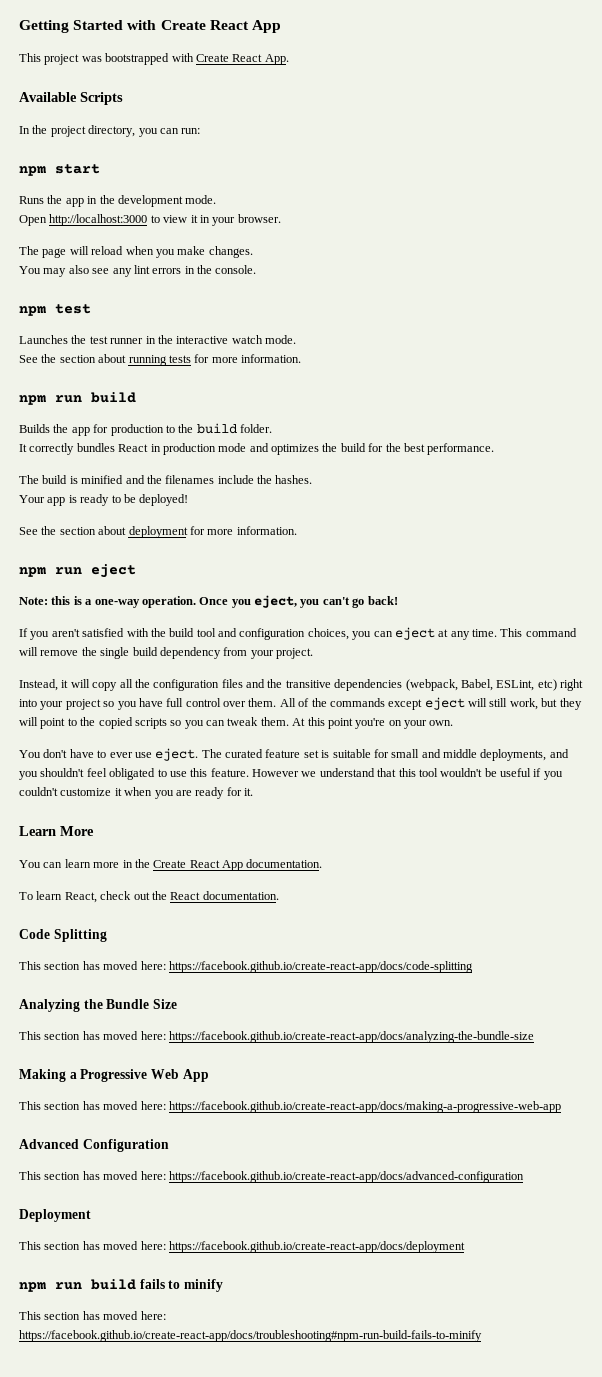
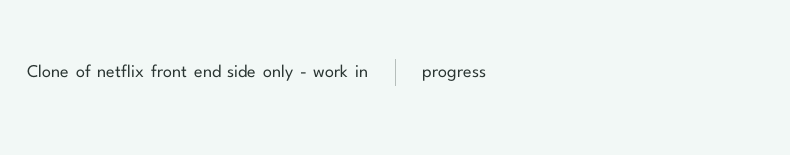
- Getting Started with Create React App
- This project was bootstrapped with Create React App.
- Available Scripts
- In the project directory, you can run:
- npm start
- Runs the app in the development mode.
- Open http://localhost:3000 to view it in your browser.
- The page will reload when you make changes.
- You may also see any lint errors in the console.
- npm test
- Launches the test runner in the interactive watch mode.
- See the section about running tests for more information.
- npm run build
- Builds the app for production to the build folder.
- It correctly bundles React in production mode and optimizes the build for the best performance.
- The build is minified and the filenames include the hashes.
- Your app is ready to be deployed!
- See the section about deployment for more information.
- npm run eject
- Note: this is a one-way operation. Once you eject, you can't go back!
- If you aren't satisfied with the build tool and configuration choices, you can eject at any time. This command will remove the single build dependency from your project.
- Instead, it will copy all the configuration files and the transitive dependencies (webpack, Babel, ESLint, etc) right into your project so you have full control over them. All of the commands except eject will still work, but they will point to the copied scripts so you can tweak them. At this point you're on your own.
- You don't have to ever use eject. The curated feature set is suitable for small and middle deployments, and you shouldn't feel obligated to use this feature. However we understand that this tool wouldn't be useful if you couldn't customize it when you are ready for it.
- Learn More
- You can learn more in the Create React App documentation.
- To learn React, check out the React documentation.
- Code Splitting
- This section has moved here: https://facebook.github.io/create-react-app/docs/code-splitting
- Analyzing the Bundle Size
- This section has moved here: https://facebook.github.io/create-react-app/docs/analyzing-the-bundle-size
- Making a Progressive Web App
- This section has moved here: https://facebook.github.io/create-react-app/docs/making-a-progressive-web-app
- Advanced Configuration
- This section has moved here: https://facebook.github.io/create-react-app/docs/advanced-configuration
- Deployment
- This section has moved here: https://facebook.github.io/create-react-app/docs/deployment
- npm run build fails to minify
- This section has moved here: https://facebook.github.io/create-react-app/docs/troubleshooting#npm-run-build-fails-to-minify
+ Clone of netflix front end side only - work in progress

